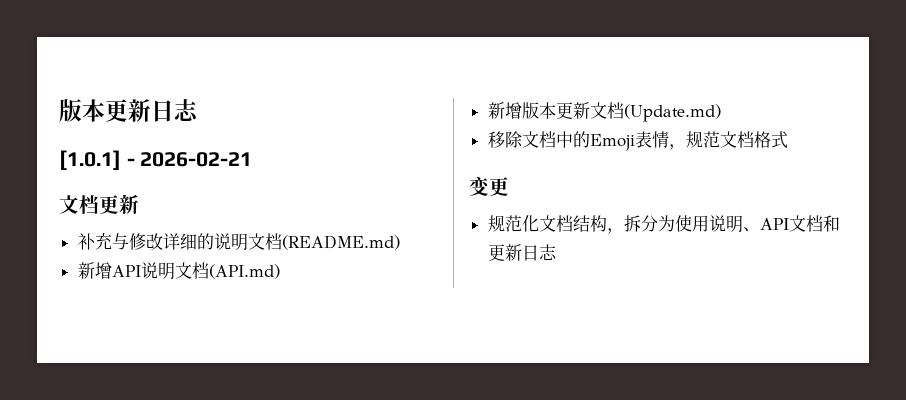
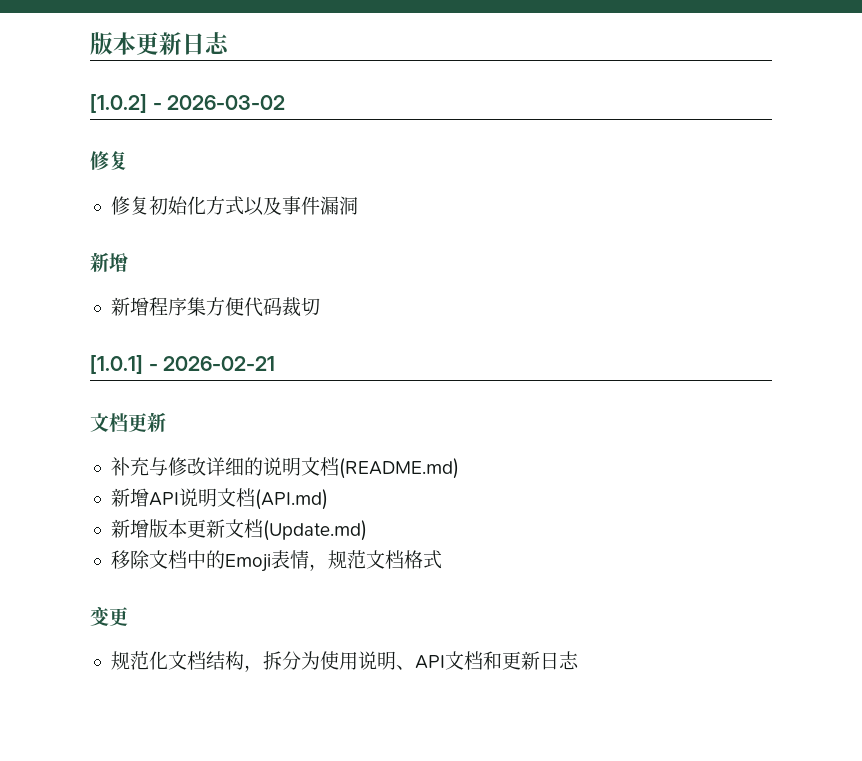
+ [1.0.2] - 2026-03-02
+ 修复
+ 修复初始化方式以及事件漏洞
+ 新增
+ 新增程序集方便代码裁切

